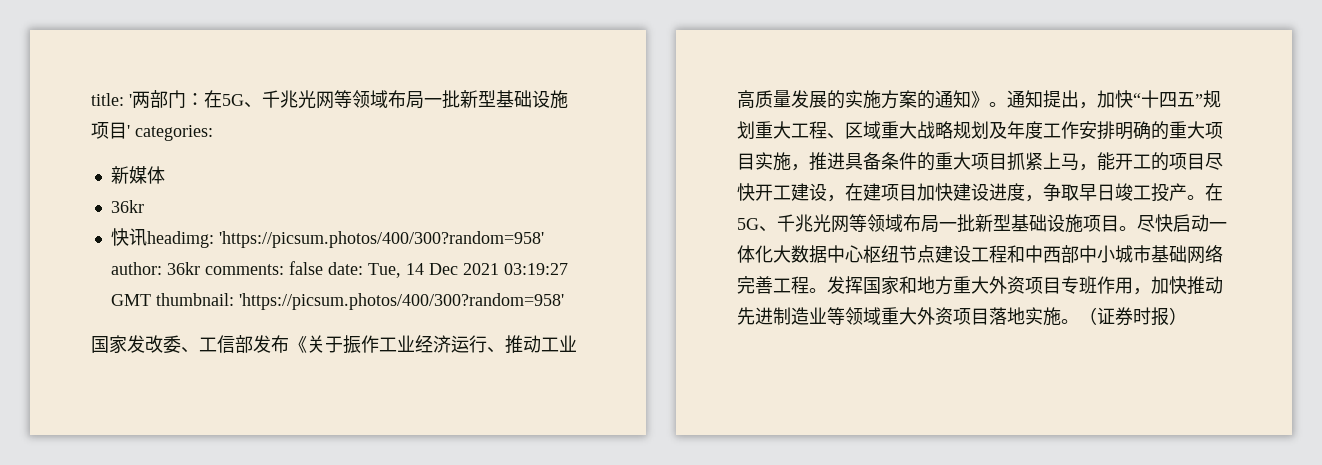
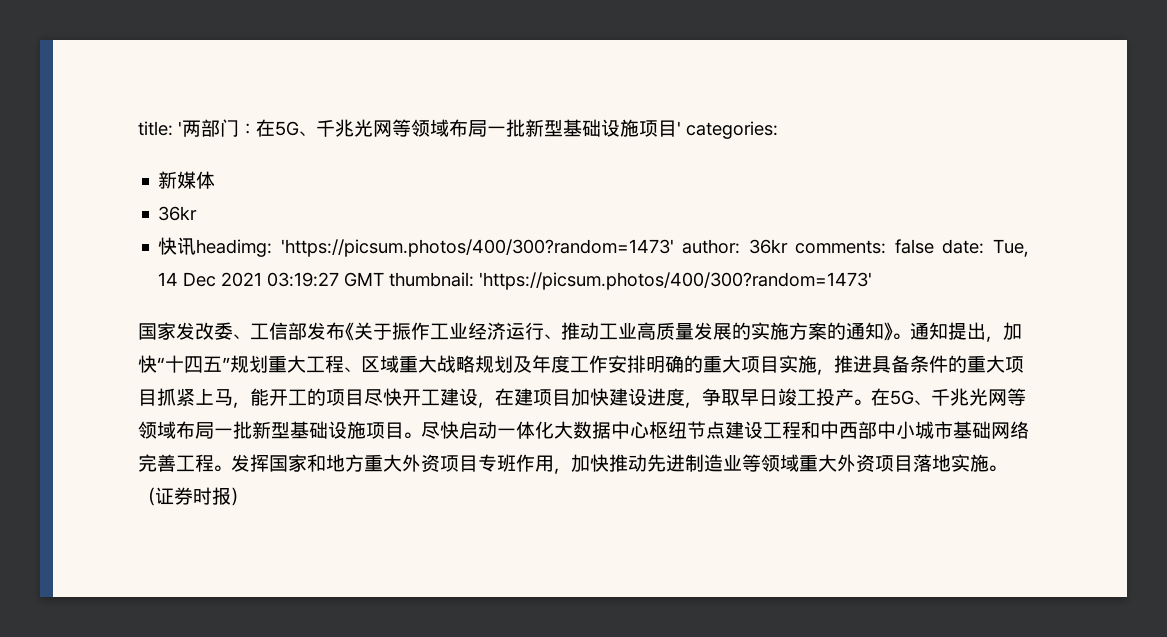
- 快讯headimg: 'https://picsum.photos/400/300?random=958' author: 36kr comments: false date: Tue, 14 Dec 2021 03:19:27 GMT thumbnail: 'https://picsum.photos/400/300?random=958'
+ 快讯headimg: 'https://picsum.photos/400/300?random=1473' author: 36kr comments: false date: Tue, 14 Dec 2021 03:19:27 GMT thumbnail: 'https://picsum.photos/400/300?random=1473'

